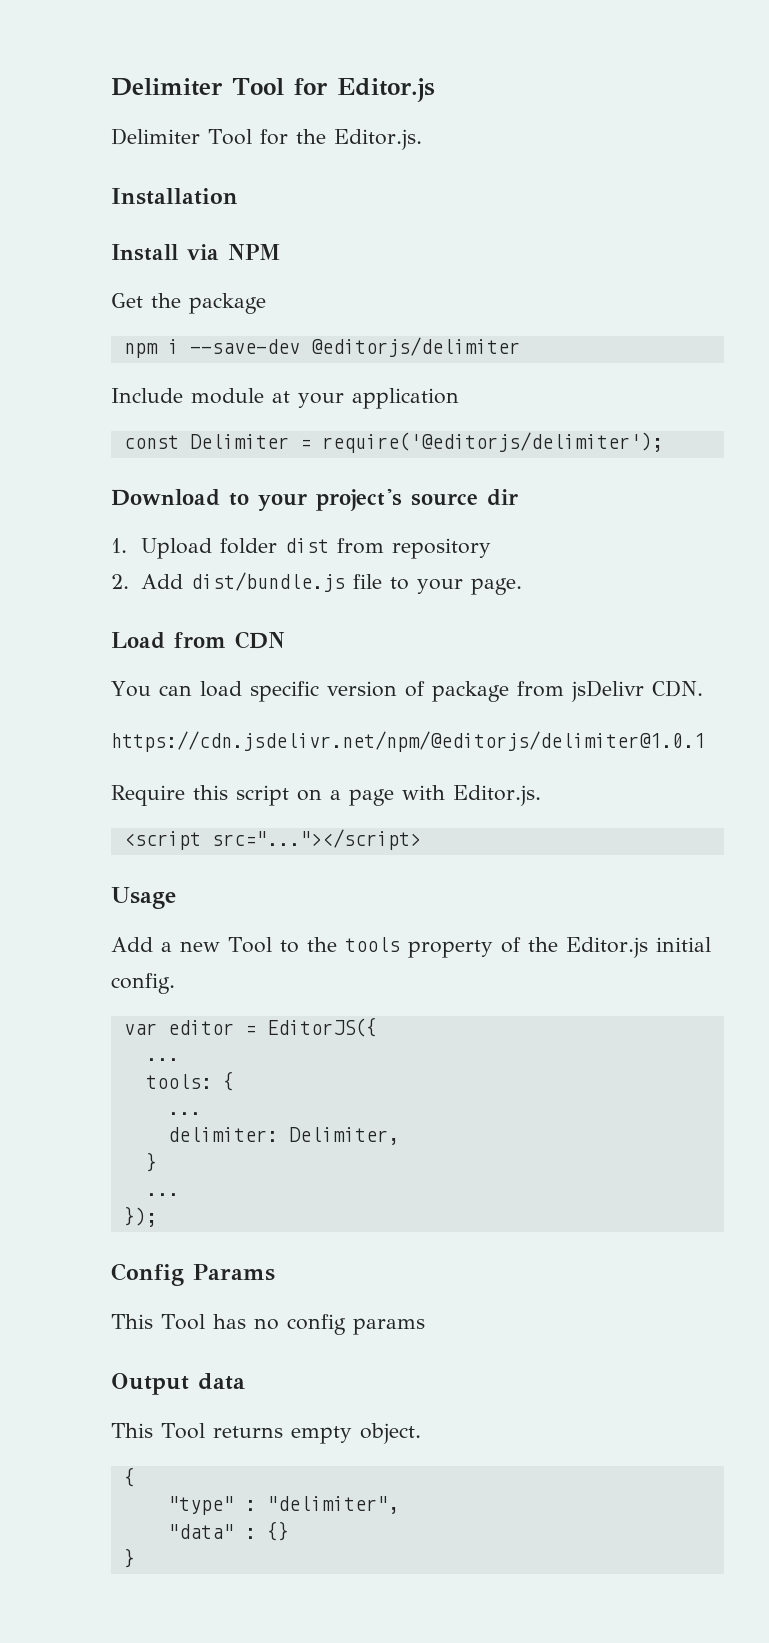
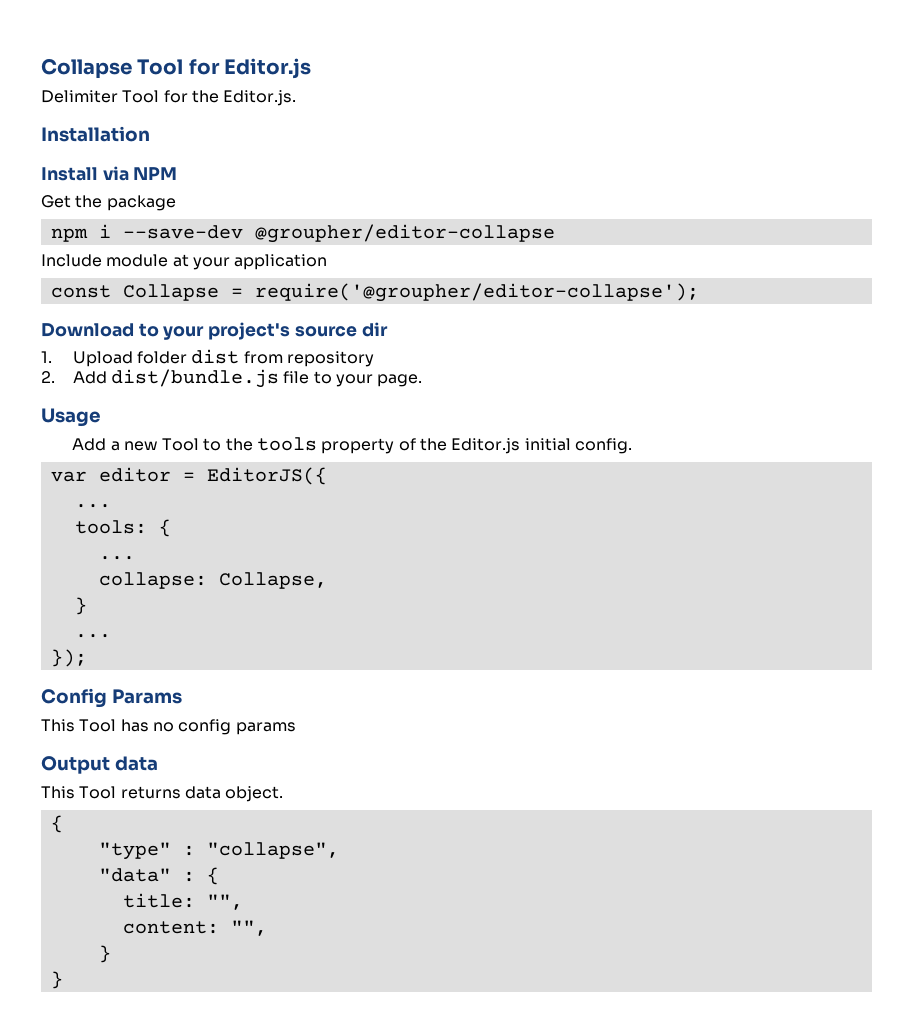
- Delimiter Tool for Editor.js
+ Collapse Tool for Editor.js
- npm i --save-dev @editorjs/delimiter
+ npm i --save-dev @groupher/editor-collapse
- const Delimiter = require('@editorjs/delimiter');
+ const Collapse = require('@groupher/editor-collapse');
- Load from CDN
- You can load specific version of package from jsDelivr CDN.
- https://cdn.jsdelivr.net/npm/@editorjs/delimiter@1.0.1
- Require this script on a page with Editor.js.
- <script src="..."></script>
- delimiter: Delimiter,
+ collapse: Collapse,
- This Tool returns empty object.
+ This Tool returns data object.
- "type" : "delimiter",
+ "type" : "collapse",
- "data" : {}
+ "data" : {
+ title: "",
+ content: "",
+ }

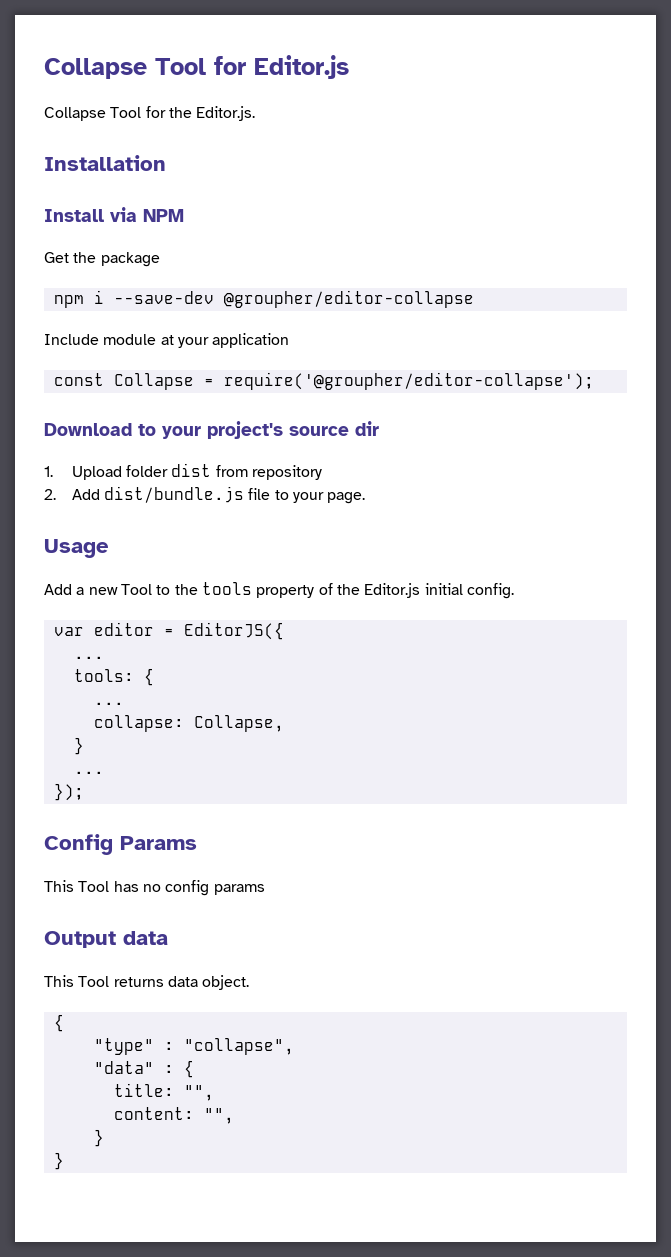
- Delimiter Tool for the Editor.js.
+ Collapse Tool for the Editor.js.

